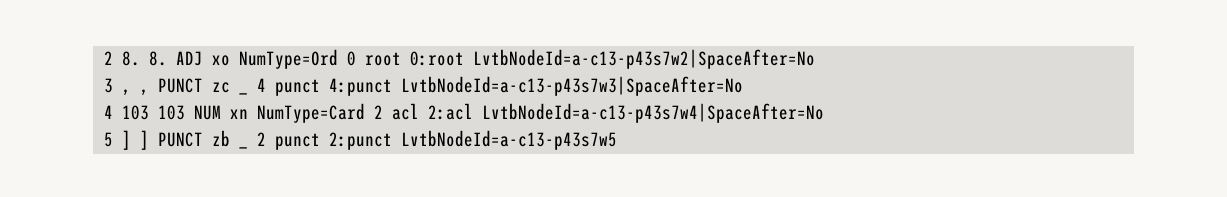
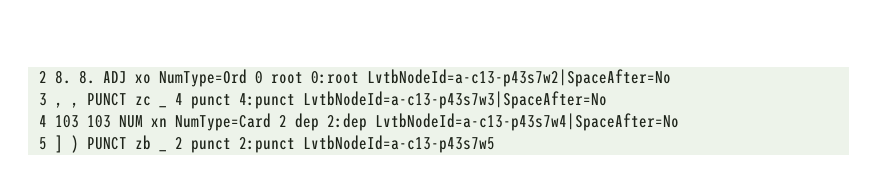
- 4 103 103 NUM xn NumType=Card 2 acl 2:acl LvtbNodeId=a-c13-p43s7w4|SpaceAfter=No
+ 4 103 103 NUM xn NumType=Card 2 dep 2:dep LvtbNodeId=a-c13-p43s7w4|SpaceAfter=No
- 5 ] ] PUNCT zb _ 2 punct 2:punct LvtbNodeId=a-c13-p43s7w5
+ 5 ] ) PUNCT zb _ 2 punct 2:punct LvtbNodeId=a-c13-p43s7w5

